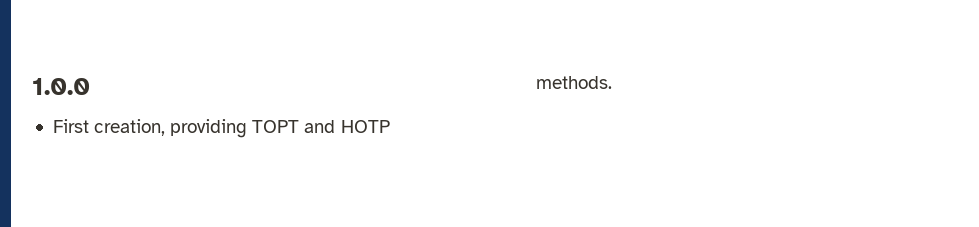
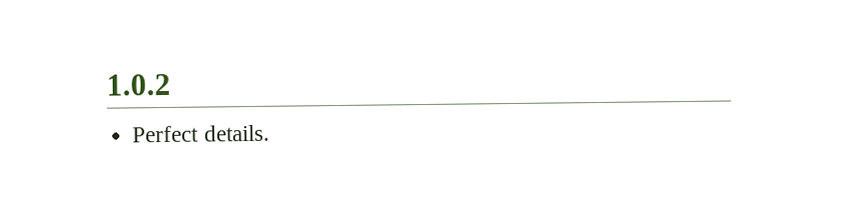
- 1.0.0
- First creation, providing TOPT and HOTP methods.
+ 1.0.2
+ Perfect details.

